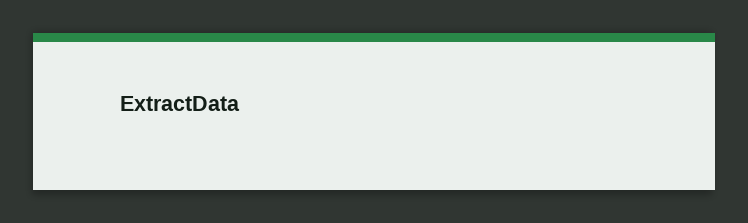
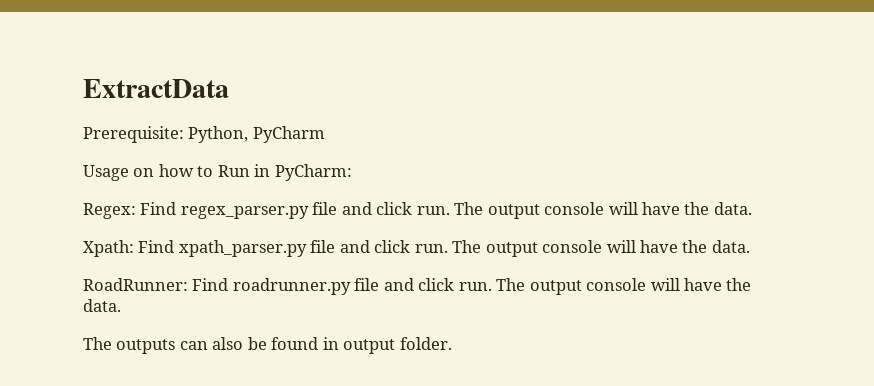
+ Prerequisite: Python, PyCharm
+ Usage on how to Run in PyCharm:
+ Regex: Find regex_parser.py file and click run. The output console will have the data.
+ Xpath: Find xpath_parser.py file and click run. The output console will have the data.
+ RoadRunner: Find roadrunner.py file and click run. The output console will have the data.
+ The outputs can also be found in output folder.

